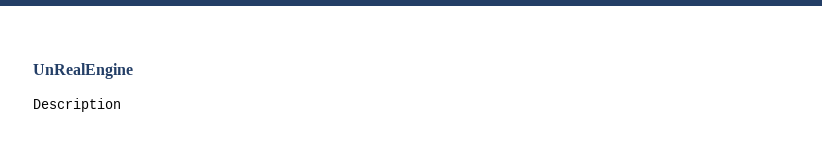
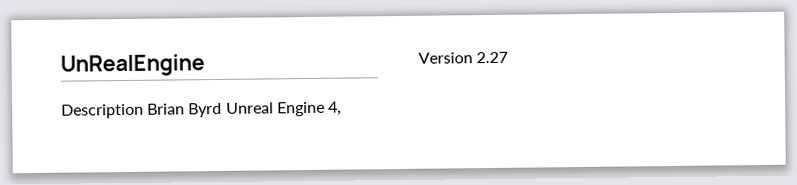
- Description
+ Description Brian Byrd Unreal Engine 4, Version 2.27

